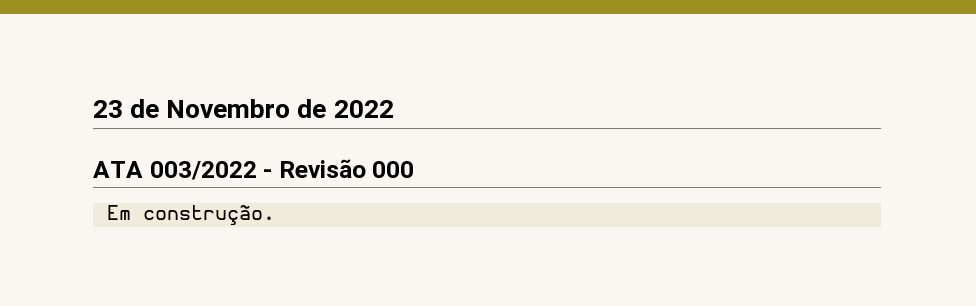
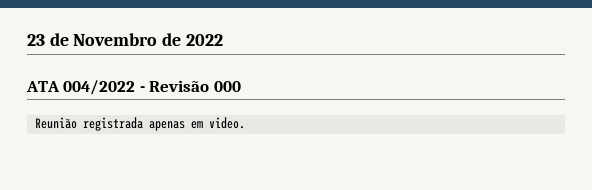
- ATA 003/2022 - Revisão 000
+ ATA 004/2022 - Revisão 000
- Em construção.
+ Reunião registrada apenas em video.

